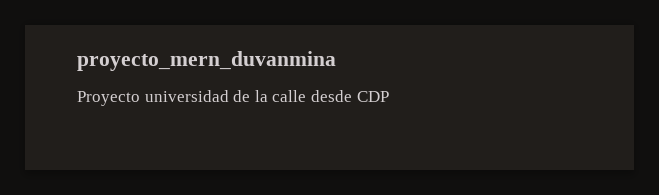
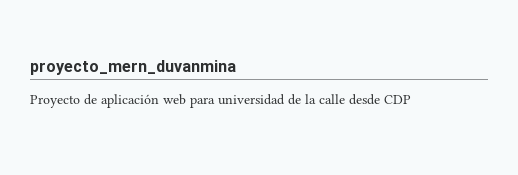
- Proyecto universidad de la calle desde CDP
+ Proyecto de aplicación web para universidad de la calle desde CDP

